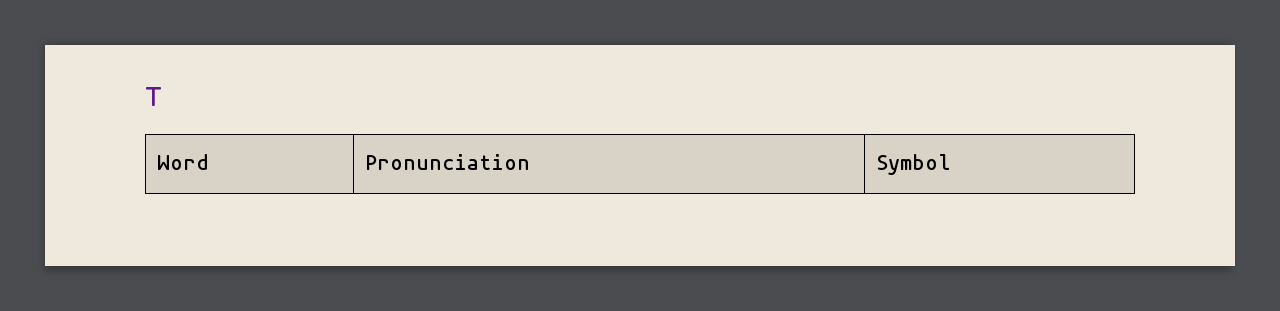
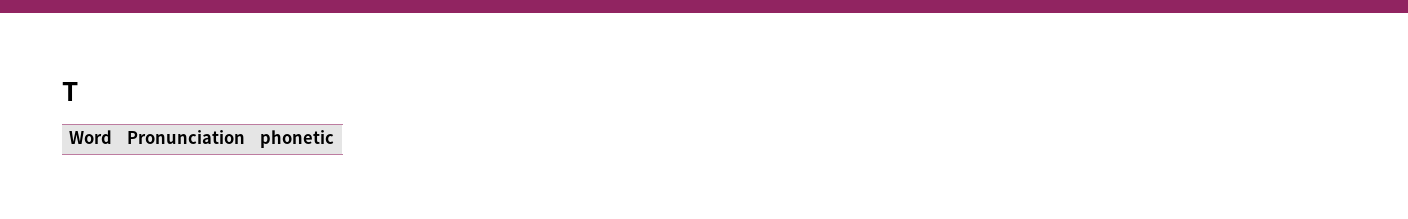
- Word | Pronunciation | Symbol
+ Word | Pronunciation | phonetic

